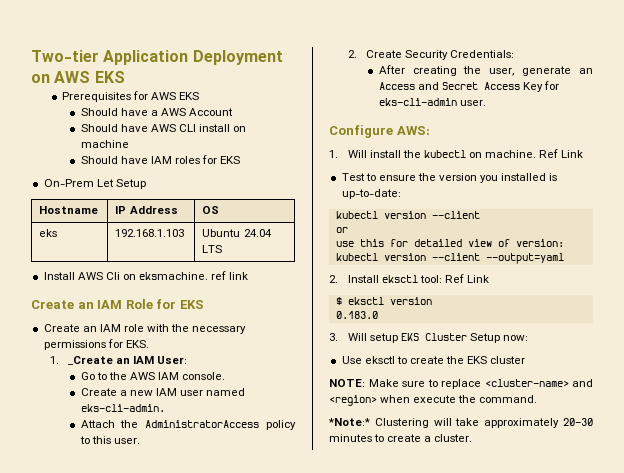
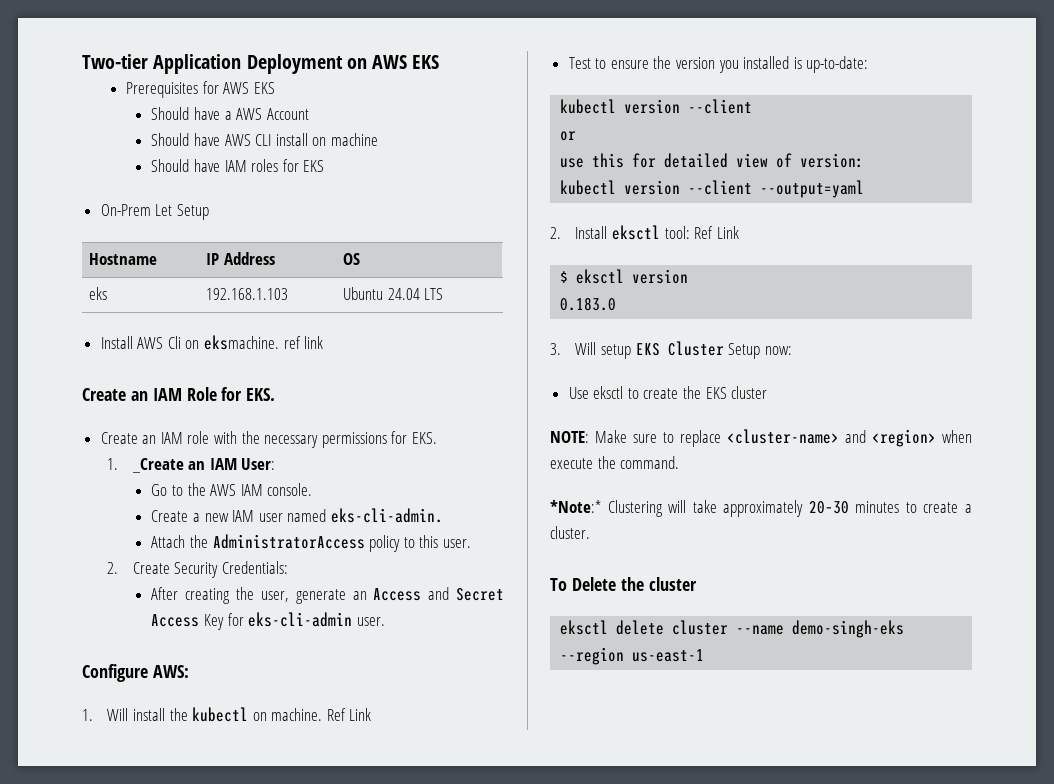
- Create an IAM Role for EKS
+ Create an IAM Role for EKS.
+ To Delete the cluster
+ eksctl delete cluster --name demo-singh-eks --region us-east-1

